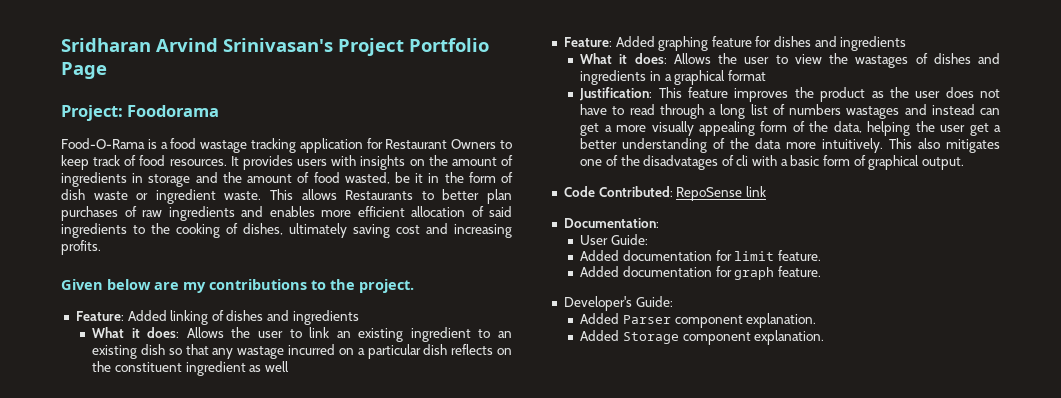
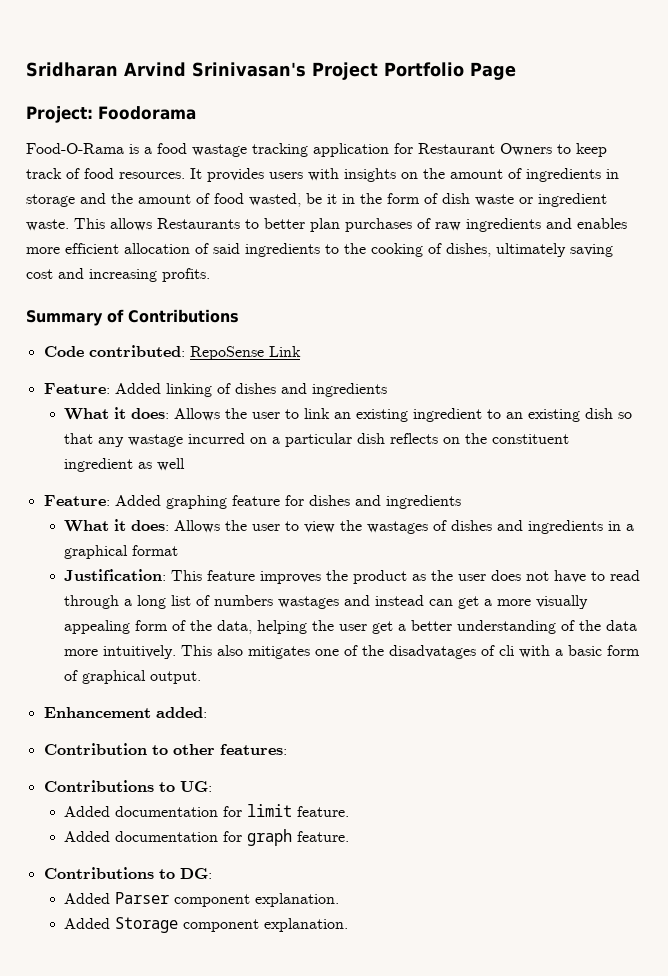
- Given below are my contributions to the project.
+ Summary of Contributions
+ Code contributed: RepoSense Link
- Code Contributed: RepoSense link
- Documentation:
- User Guide:
+ Enhancement added:
+ Contribution to other features:
+ Contributions to UG:
- Developer's Guide:
+ Contributions to DG:

